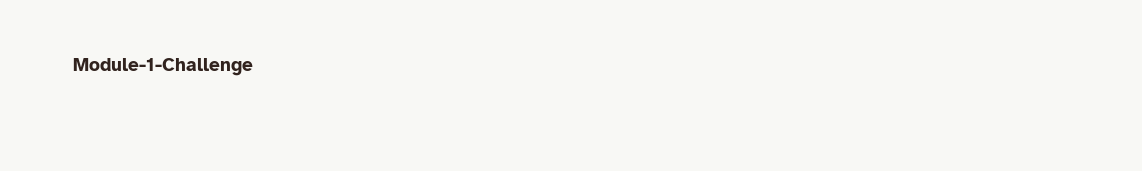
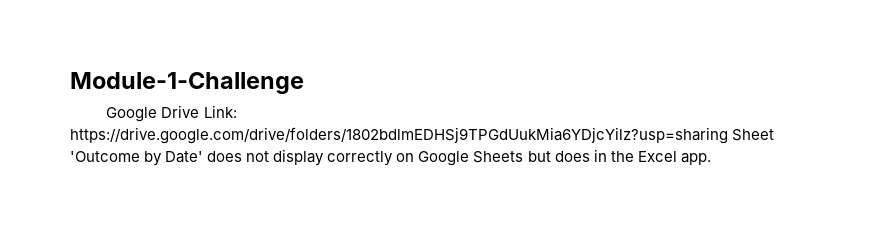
+ Google Drive Link: https://drive.google.com/drive/folders/1802bdlmEDHSj9TPGdUukMia6YDjcYilz?usp=sharing Sheet 'Outcome by Date' does not display correctly on Google Sheets but does in the Excel app.

